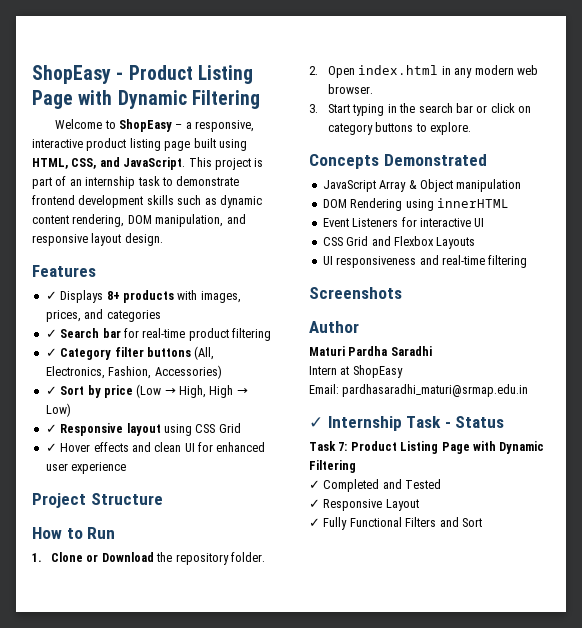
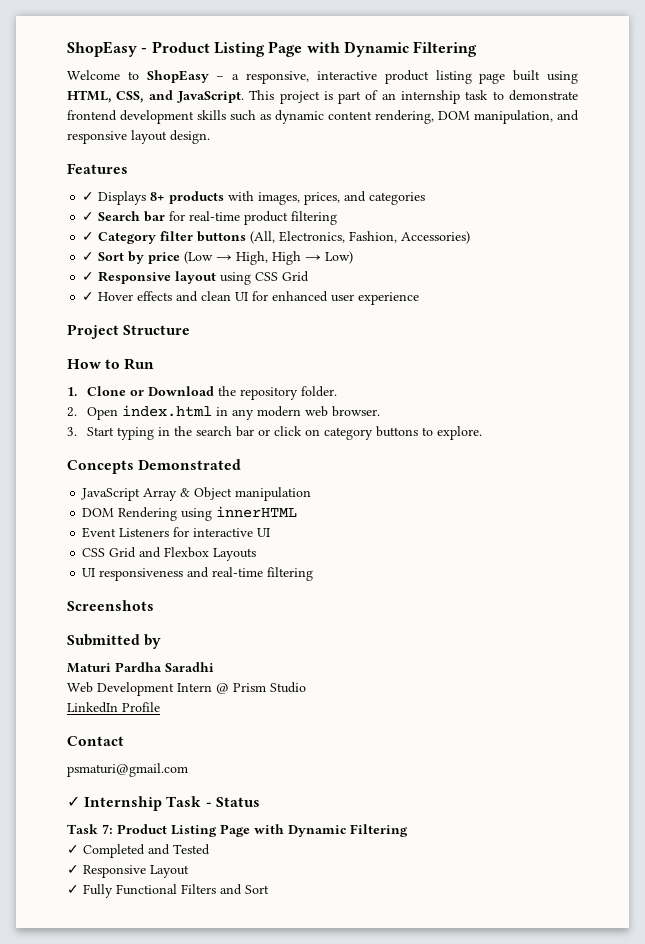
- Author
+ Submitted by
- Intern at ShopEasy
- Email: pardhasaradhi_maturi@srmap.edu.in
+ Web Development Intern @ Prism Studio
+ LinkedIn Profile
+ Contact
+ psmaturi@gmail.com

